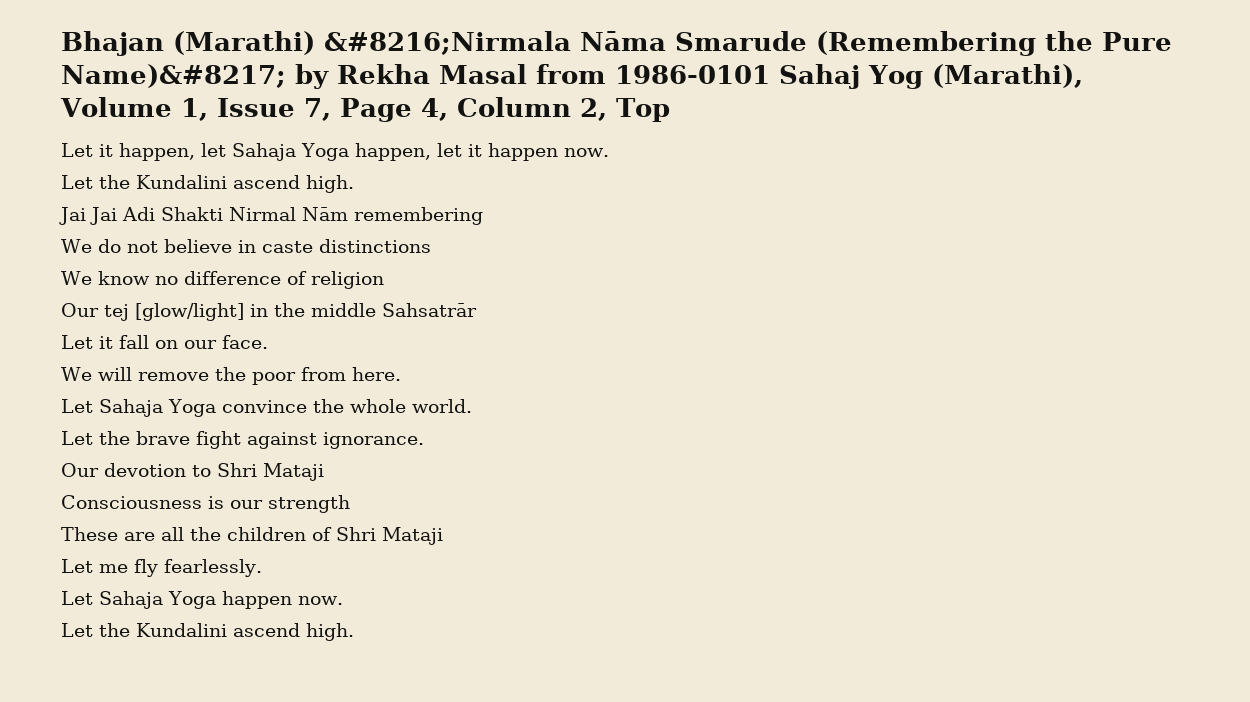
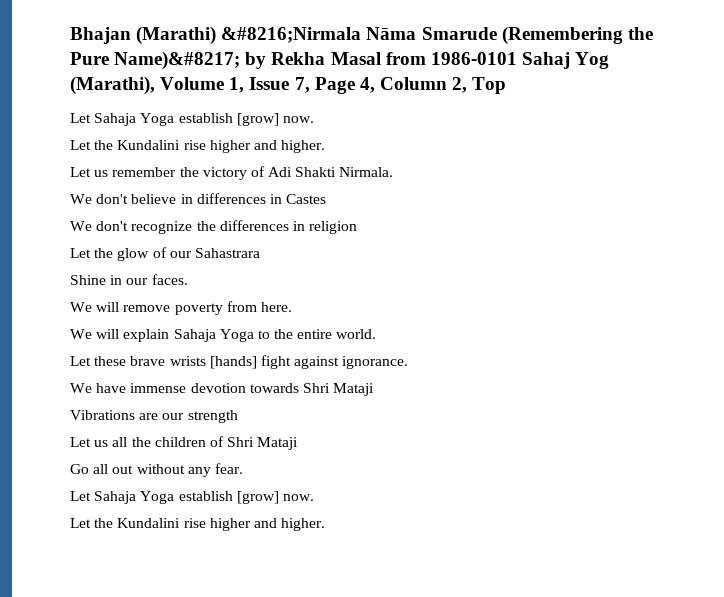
  Bhajan (Marathi) &#8216;Nirmala Nāma Smarude (Remembering the Pure Name)&#8217; by Rekha Masal from 1986-0101 Sahaj Yog (Marathi), Volume 1, Issue 7, Page 4, Column 2, Top
- Let it happen, let Sahaja Yoga happen, let it happen now.
- Let the Kundalini ascend high.
- Jai Jai Adi Shakti Nirmal Nām remembering
- We do not believe in caste distinctions
- We know no difference of religion
- Our tej [glow/light] in the middle Sahsatrār
- Let it fall on our face.
+ Let Sahaja Yoga establish [grow] now.
+ Let the Kundalini rise higher and higher.
+ Let us remember the victory of Adi Shakti Nirmala.
+ We don't believe in differences in Castes
+ We don't recognize the differences in religion
+ Let the glow of our Sahastrara
+ Shine in our faces.
- We will remove the poor from here.
+ We will remove poverty from here.
- Let Sahaja Yoga convince the whole world.
- Let the brave fight against ignorance.
- Our devotion to Shri Mataji
- Consciousness is our strength
+ We will explain Sahaja Yoga to the entire world.
+ Let these brave wrists [hands] fight against ignorance.
+ We have immense devotion towards Shri Mataji
+ Vibrations are our strength
- These are all the children of Shri Mataji
+ Let us all the children of Shri Mataji
- Let me fly fearlessly.
- Let Sahaja Yoga happen now.
- Let the Kundalini ascend high.
+ Go all out without any fear.
+ Let Sahaja Yoga establish [grow] now.
+ Let the Kundalini rise higher and higher.

